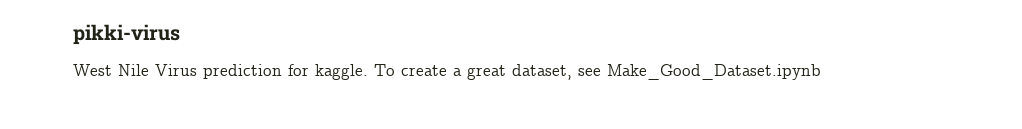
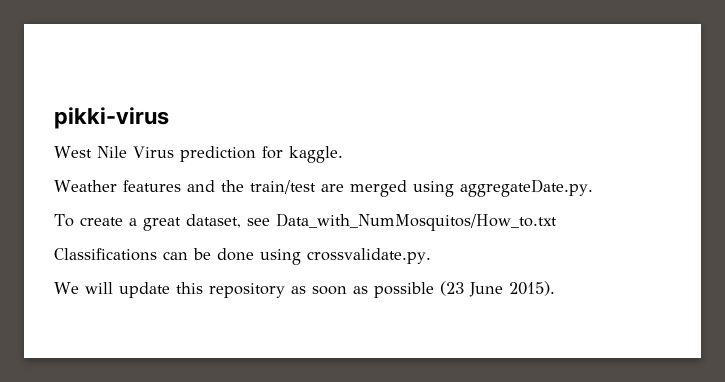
- West Nile Virus prediction for kaggle. To create a great dataset, see Make_Good_Dataset.ipynb
+ West Nile Virus prediction for kaggle.
+ Weather features and the train/test are merged using aggregateDate.py.
+ To create a great dataset, see Data_with_NumMosquitos/How_to.txt
+ Classifications can be done using crossvalidate.py.
+ We will update this repository as soon as possible (23 June 2015).

